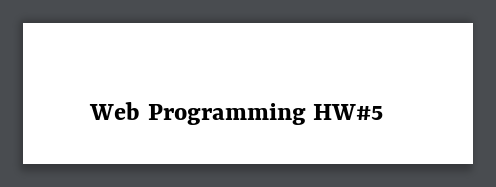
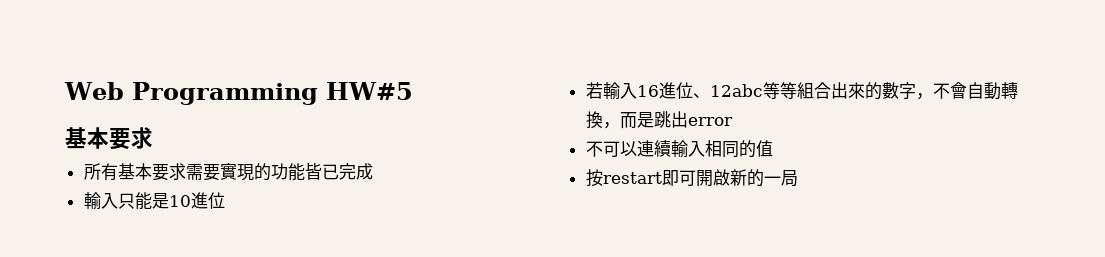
  Web Programming HW#5
+ 基本要求
+ 所有基本要求需要實現的功能皆已完成
+ 輸入只能是10進位
+ 若輸入16進位、12abc等等組合出來的數字，不會自動轉換，而是跳出error
+ 不可以連續輸入相同的值
+ 按restart即可開啟新的一局

